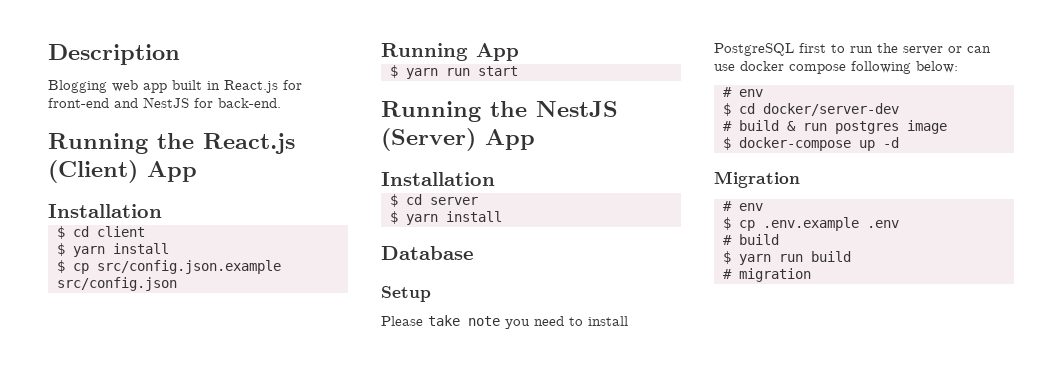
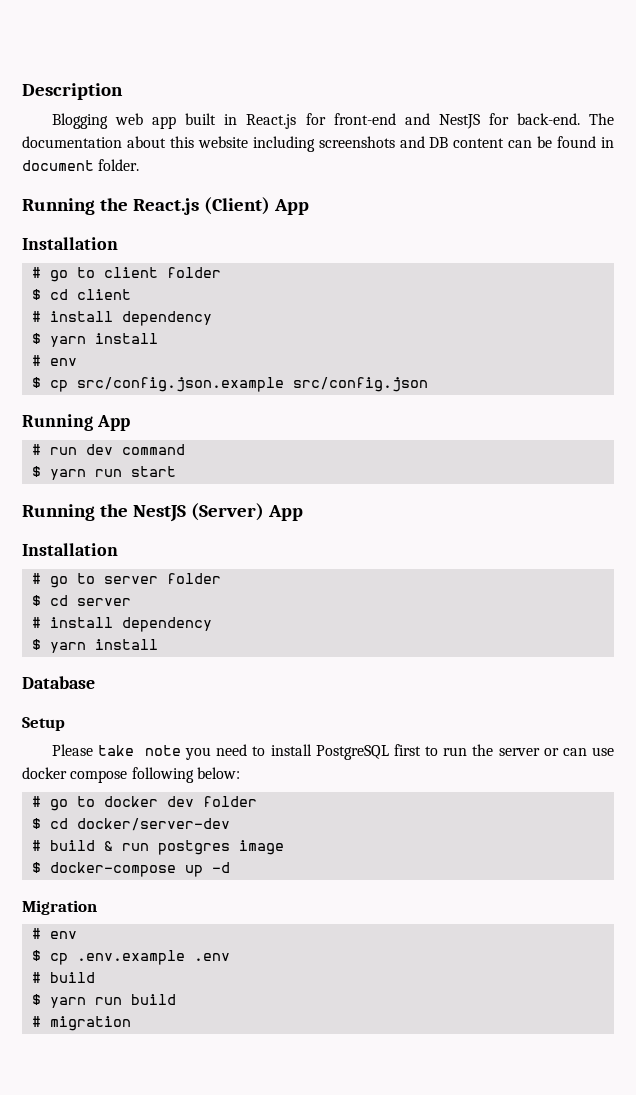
+ The documentation about this website including screenshots and DB content can be found in document folder.
+ # go to client folder
  $ cd client
+ # install dependency
  $ yarn install
+ # env
+ # run dev command
+ # go to server folder
  $ cd server
+ # install dependency
  Please take note you need to install PostgreSQL first to run the server or can use docker compose following below:
- # env
+ # go to docker dev folder

